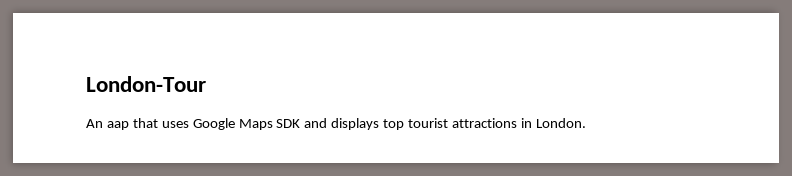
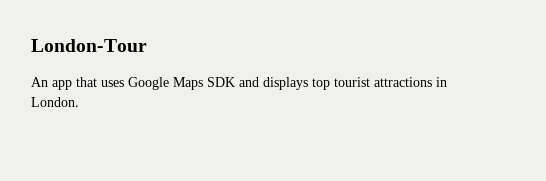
- An aap that uses Google Maps SDK and displays top tourist attractions in London.
+ An app that uses Google Maps SDK and displays top tourist attractions in London.

